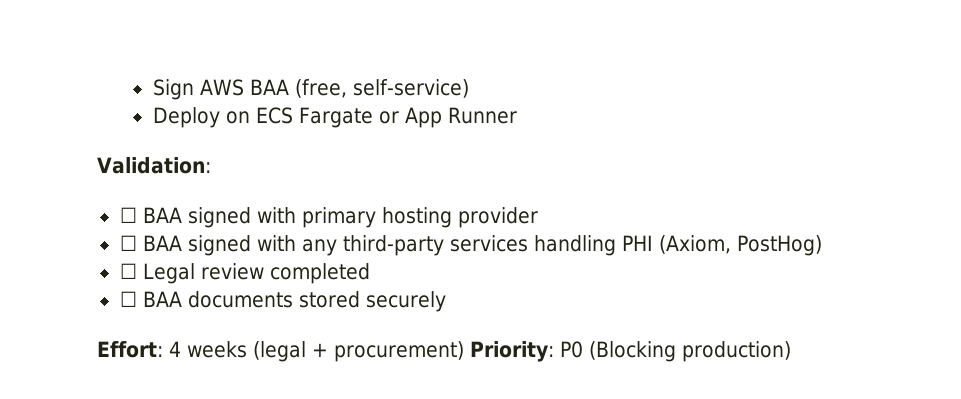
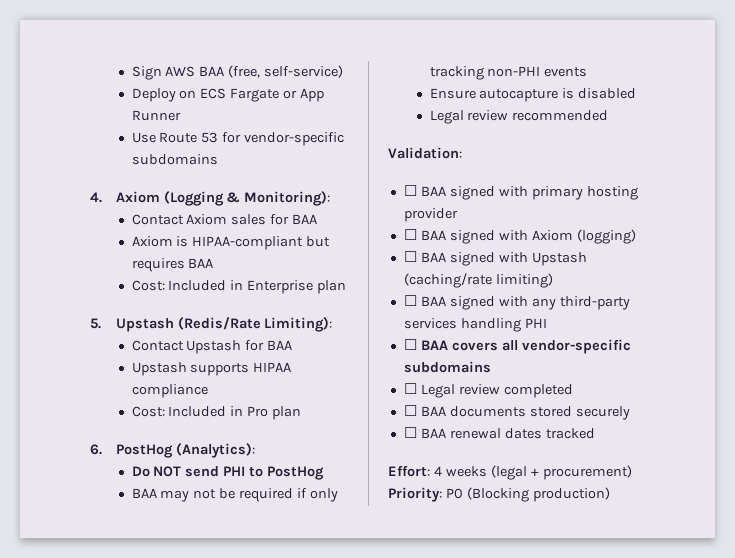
+ Use Route 53 for vendor-specific subdomains
+ 4. Axiom (Logging & Monitoring):
+ Contact Axiom sales for BAA
+ Axiom is HIPAA-compliant but requires BAA
+ Cost: Included in Enterprise plan
+ 5. Upstash (Redis/Rate Limiting):
+ Contact Upstash for BAA
+ Upstash supports HIPAA compliance
+ Cost: Included in Pro plan
+ 6. PostHog (Analytics):
+ Do NOT send PHI to PostHog
+ BAA may not be required if only tracking non-PHI events
+ Ensure autocapture is disabled
+ Legal review recommended
+ ☐ BAA signed with Axiom (logging)
+ ☐ BAA signed with Upstash (caching/rate limiting)
- ☐ BAA signed with any third-party services handling PHI (Axiom, PostHog)
+ ☐ BAA signed with any third-party services handling PHI
+ ☐ BAA covers all vendor-specific subdomains
+ ☐ BAA renewal dates tracked

